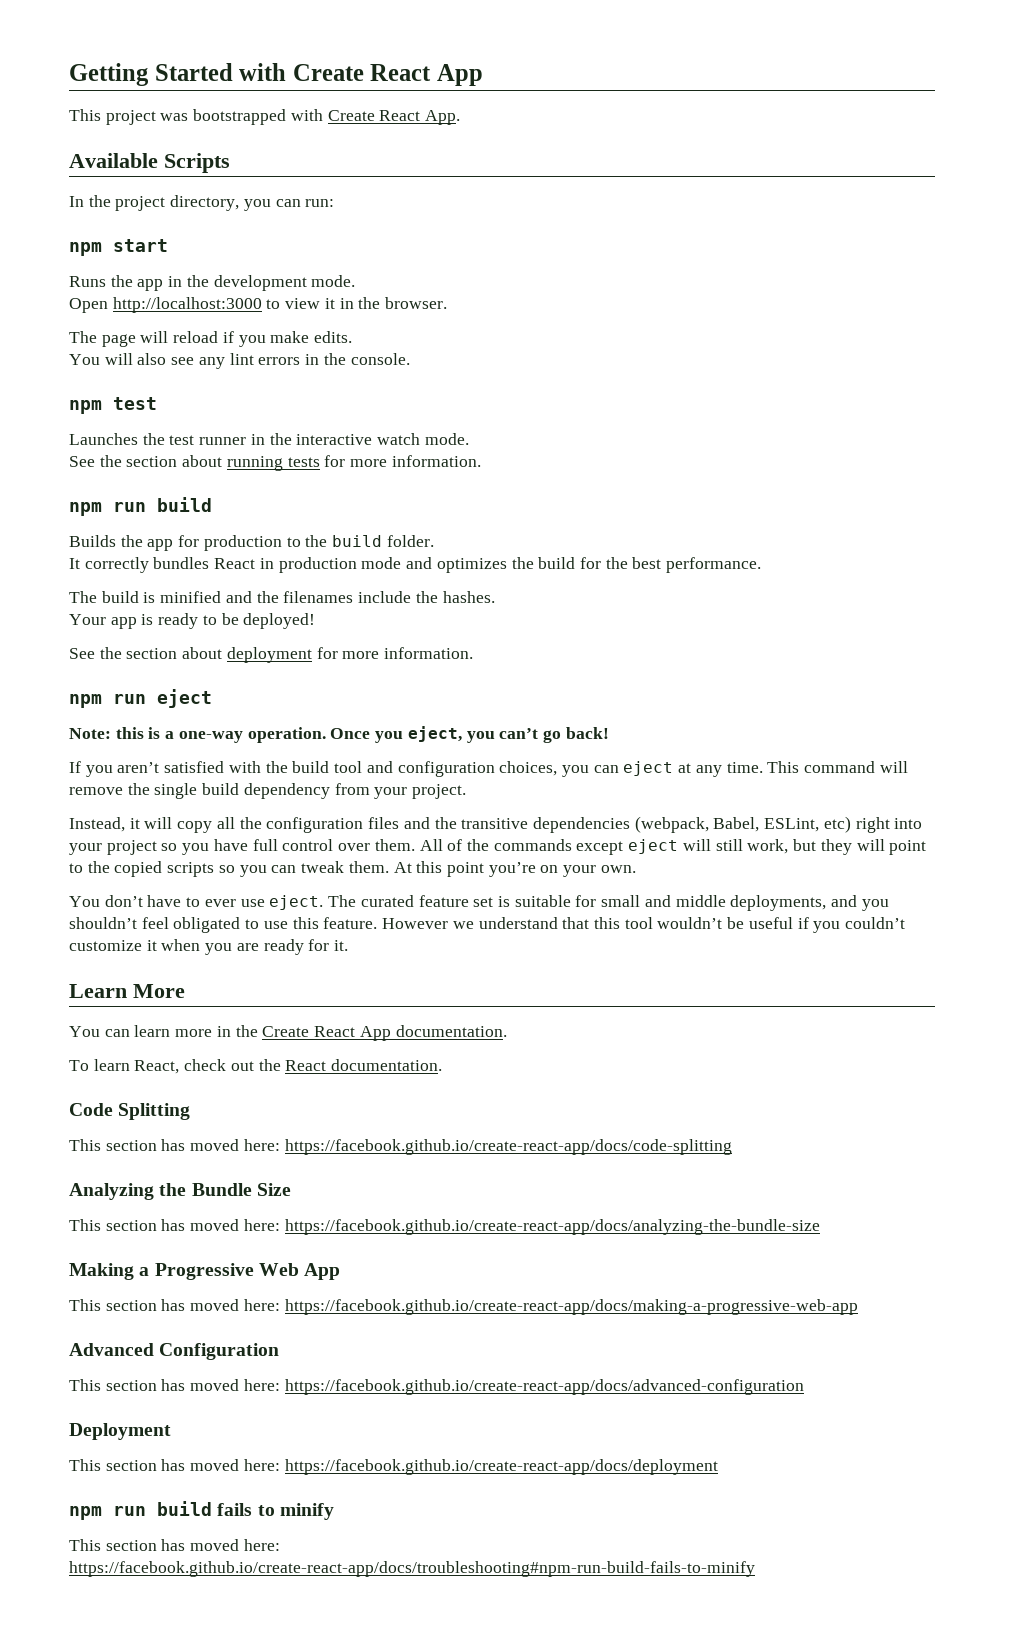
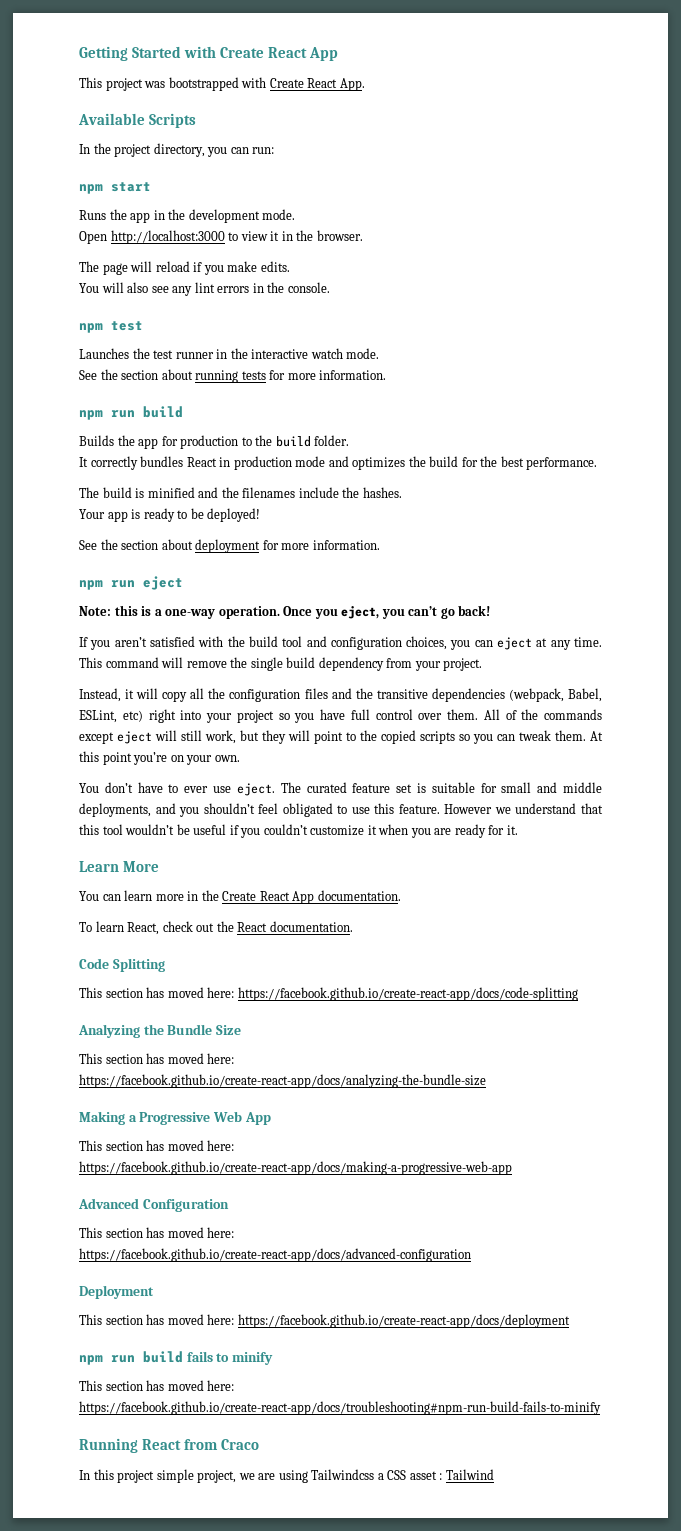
+ Running React from Craco
+ In this project simple project, we are using Tailwindcss a CSS asset : Tailwind

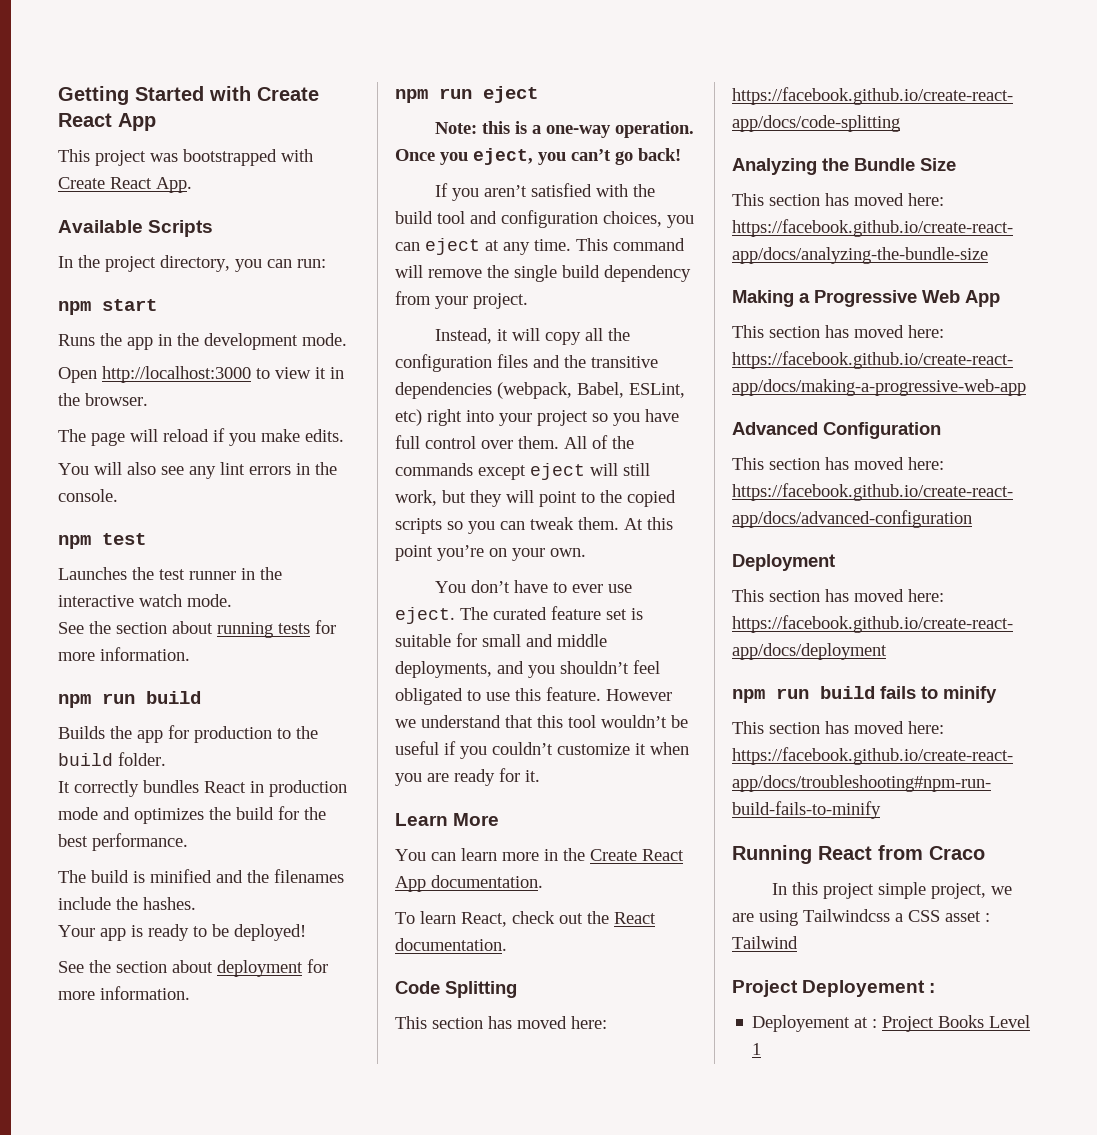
+ Project Deployement :
+ Deployement at : Project Books Level 1

